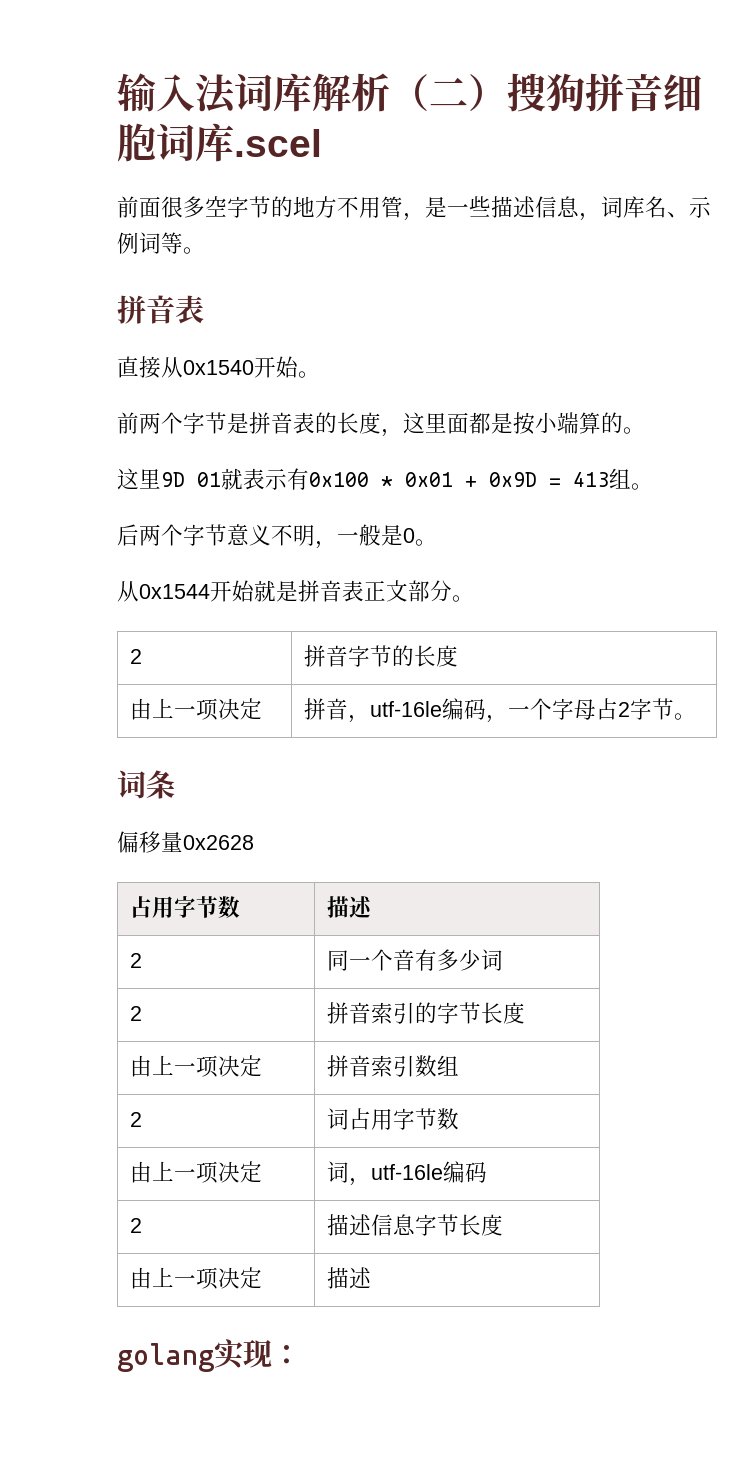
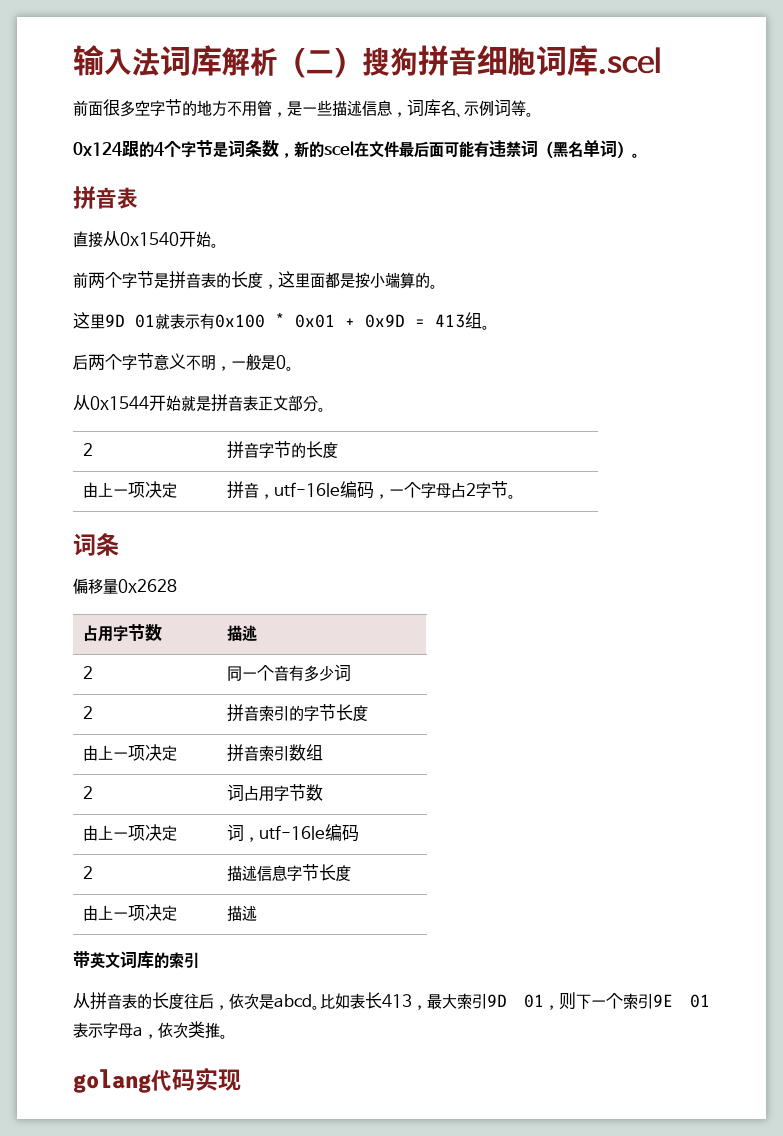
+ 0x124跟的4个字节是词条数，新的scel在文件最后面可能有违禁词（黑名单词）。
+ 带英文词库的索引
+ 从拼音表的长度往后，依次是abcd。比如表长413，最大索引9D 01，则下一个索引9E 01表示字母a，依次类推。
- golang实现：
+ golang代码实现

